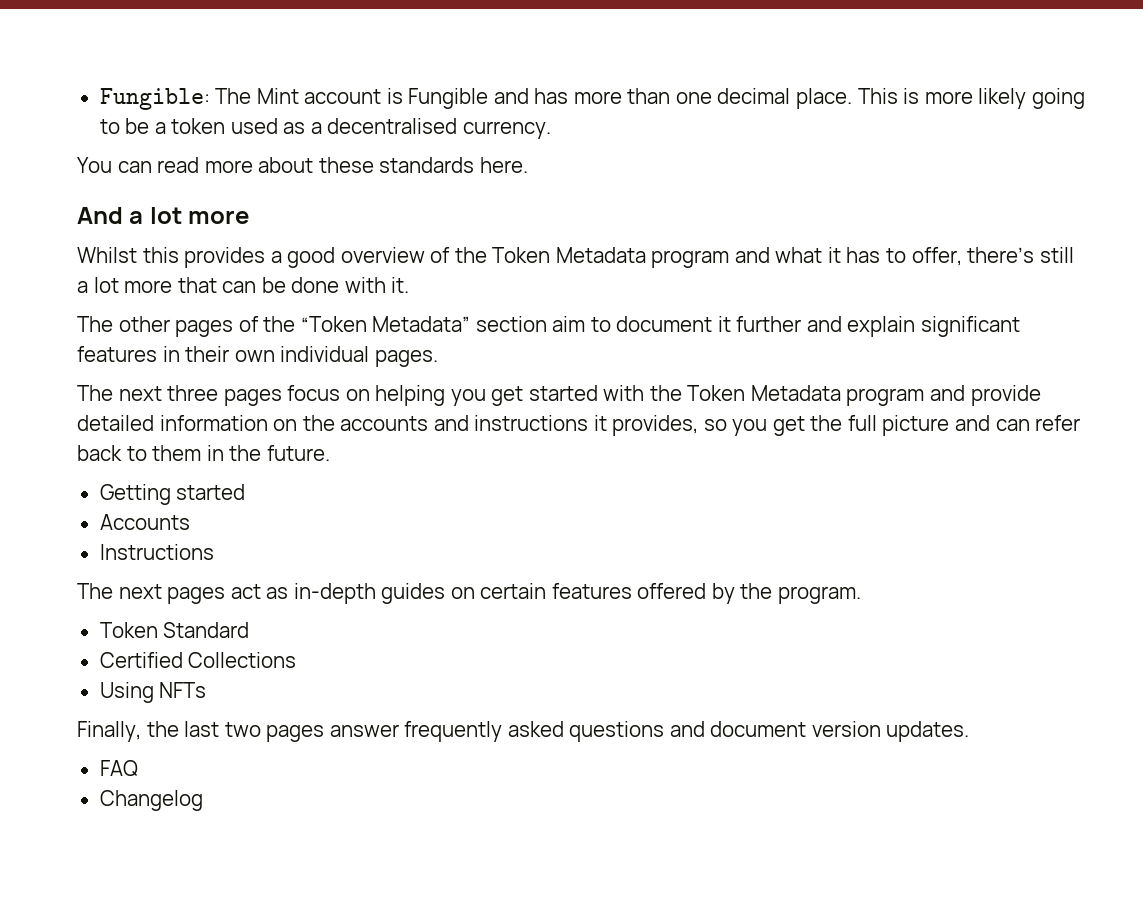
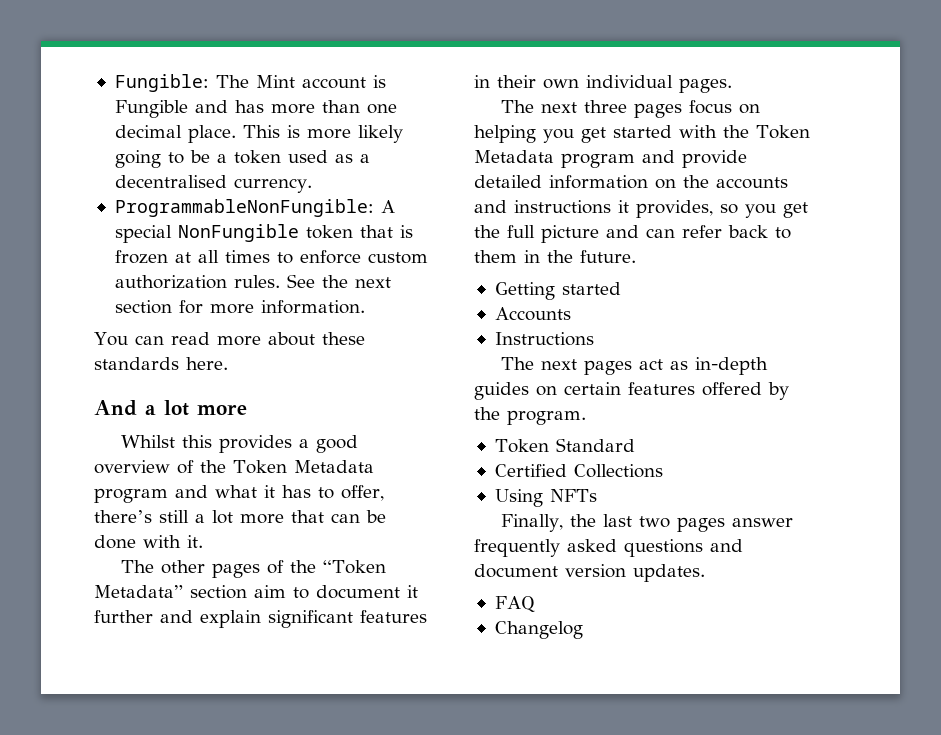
+ ProgrammableNonFungible: A special NonFungible token that is frozen at all times to enforce custom authorization rules. See the next section for more information.

